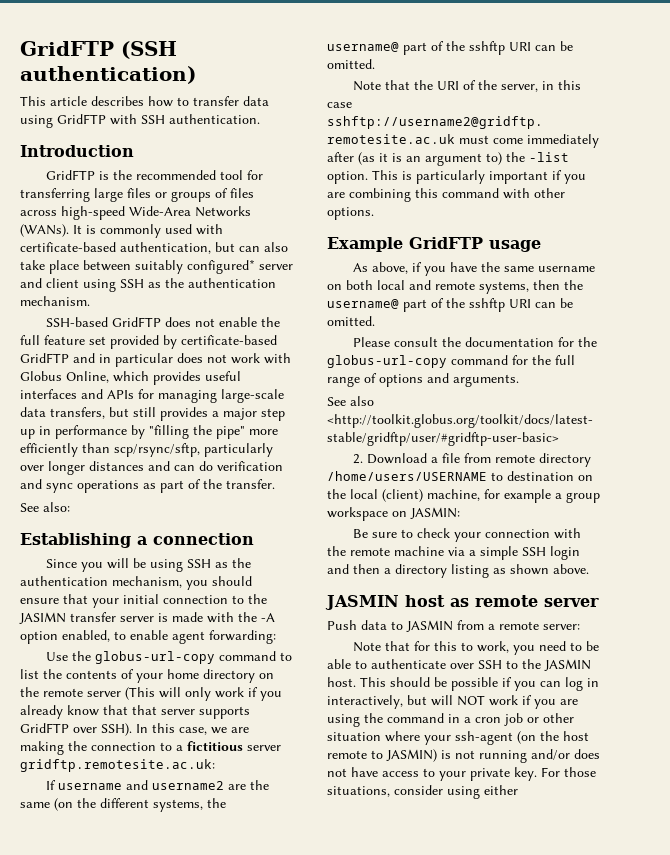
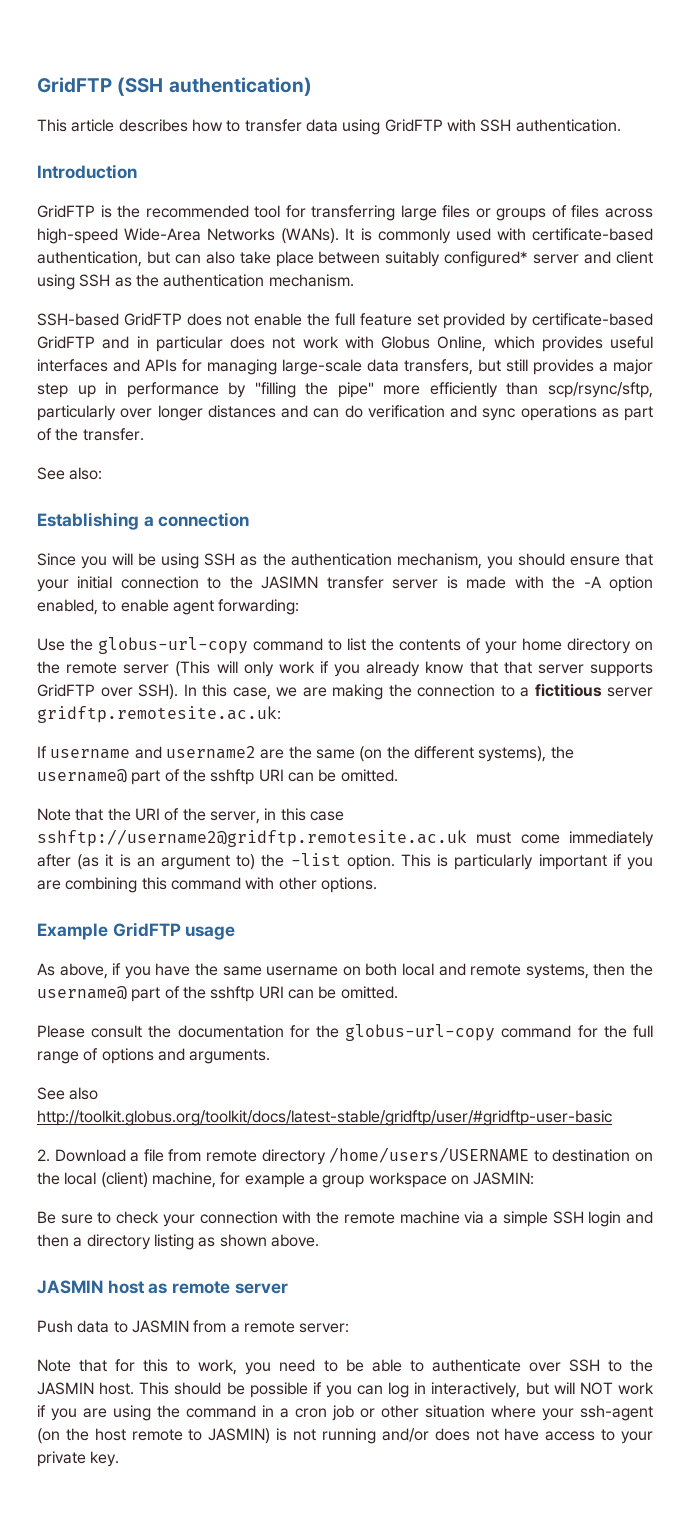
- If username and username2 are the same (on the different systems, the username@ part of the sshftp URI can be omitted.
+ If username and username2 are the same (on the different systems), the username@ part of the sshftp URI can be omitted.
- See also <http://toolkit.globus.org/toolkit/docs/latest- stable/gridftp/user/#gridftp-user-basic>
+ See also http://toolkit.globus.org/toolkit/docs/latest-stable/gridftp/user/#gridftp-user-basic
- For those situations, consider using either

